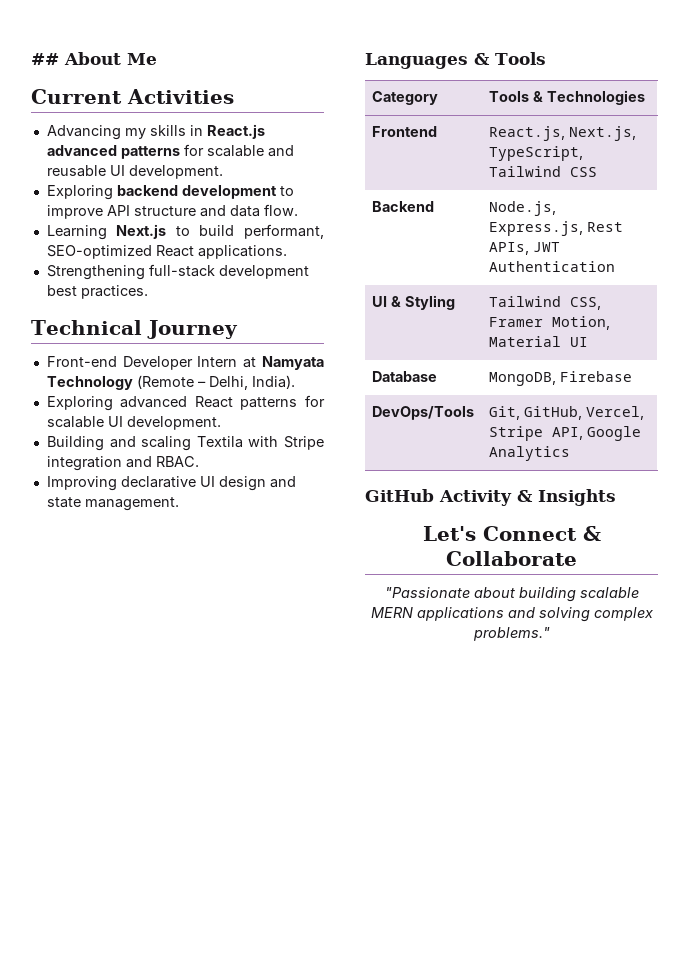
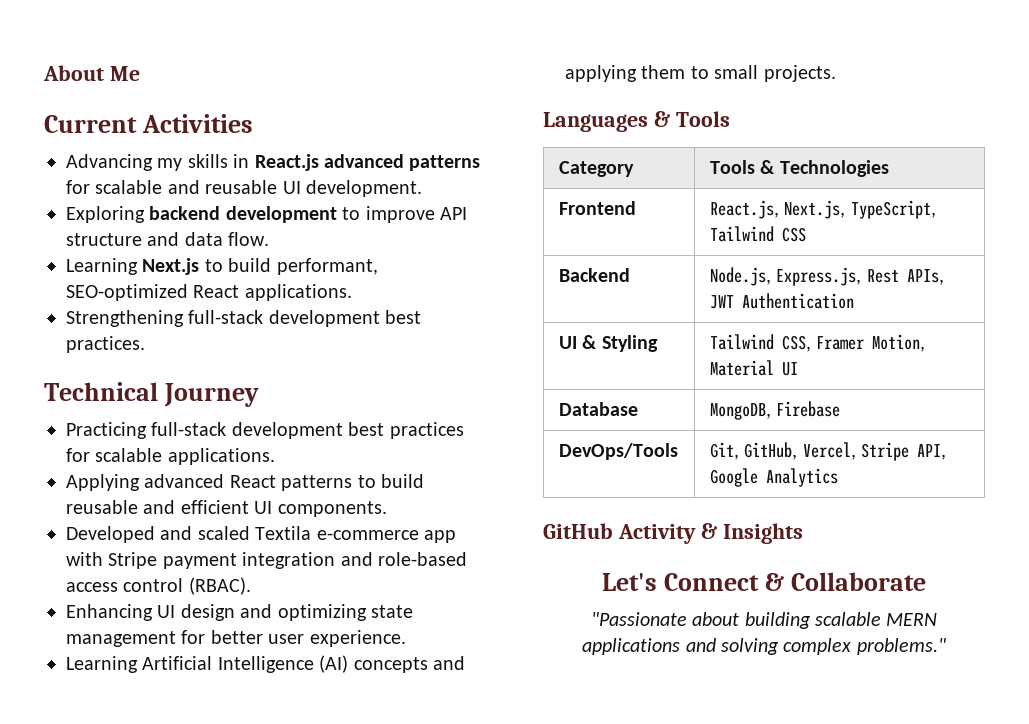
- ## About Me
+ About Me
- Front-end Developer Intern at Namyata Technology (Remote – Delhi, India).
- Exploring advanced React patterns for scalable UI development.
- Building and scaling Textila with Stripe integration and RBAC.
- Improving declarative UI design and state management.
+ Practicing full-stack development best practices for scalable applications.
+ Applying advanced React patterns to build reusable and efficient UI components.
+ Developed and scaled Textila e-commerce app with Stripe payment integration and role-based access control (RBAC).
+ Enhancing UI design and optimizing state management for better user experience.
+ Learning Artificial Intelligence (AI) concepts and applying them to small projects.

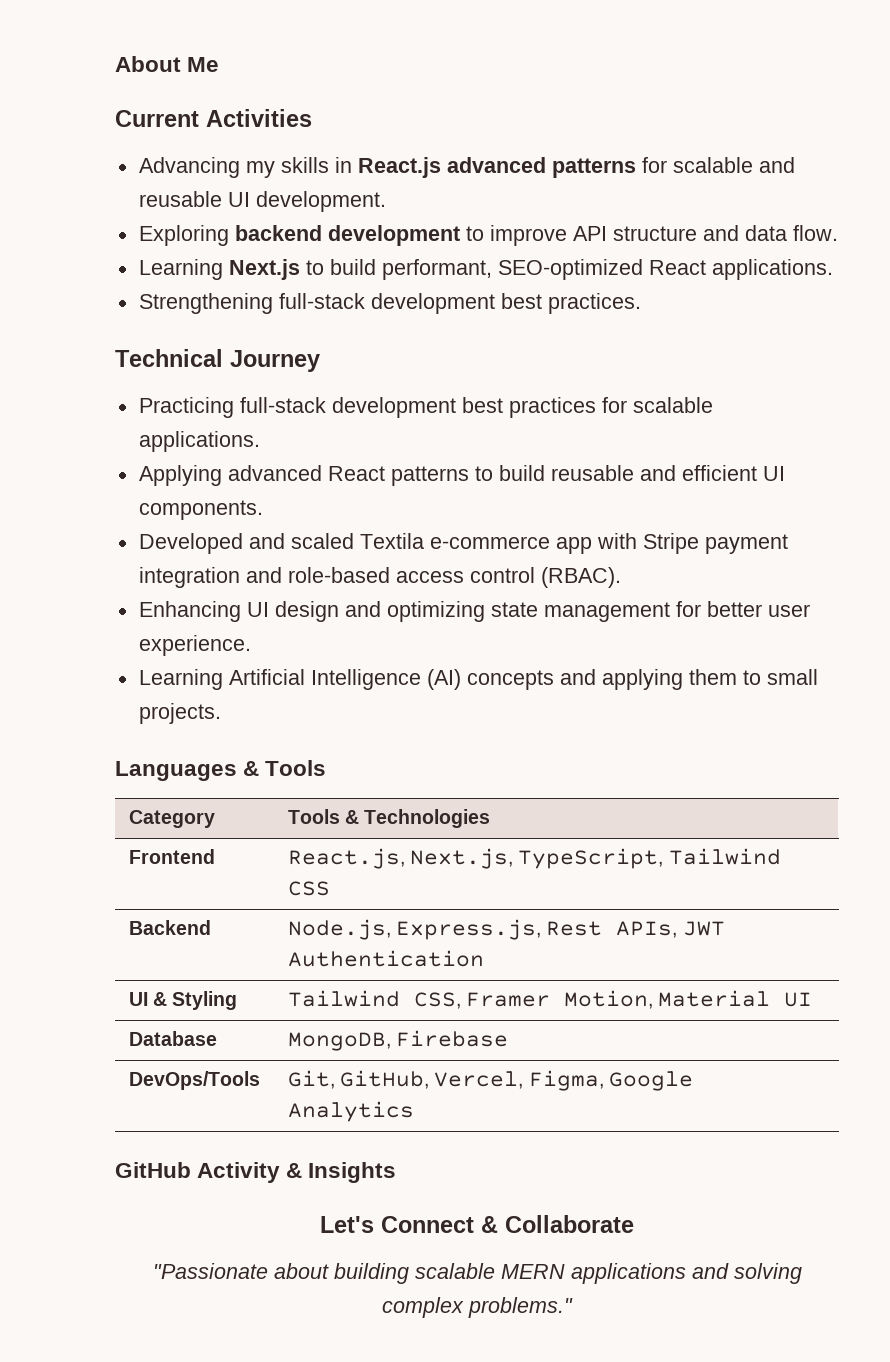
- DevOps/Tools | Git, GitHub, Vercel, Stripe API, Google Analytics
+ DevOps/Tools | Git, GitHub, Vercel, Figma, Google Analytics

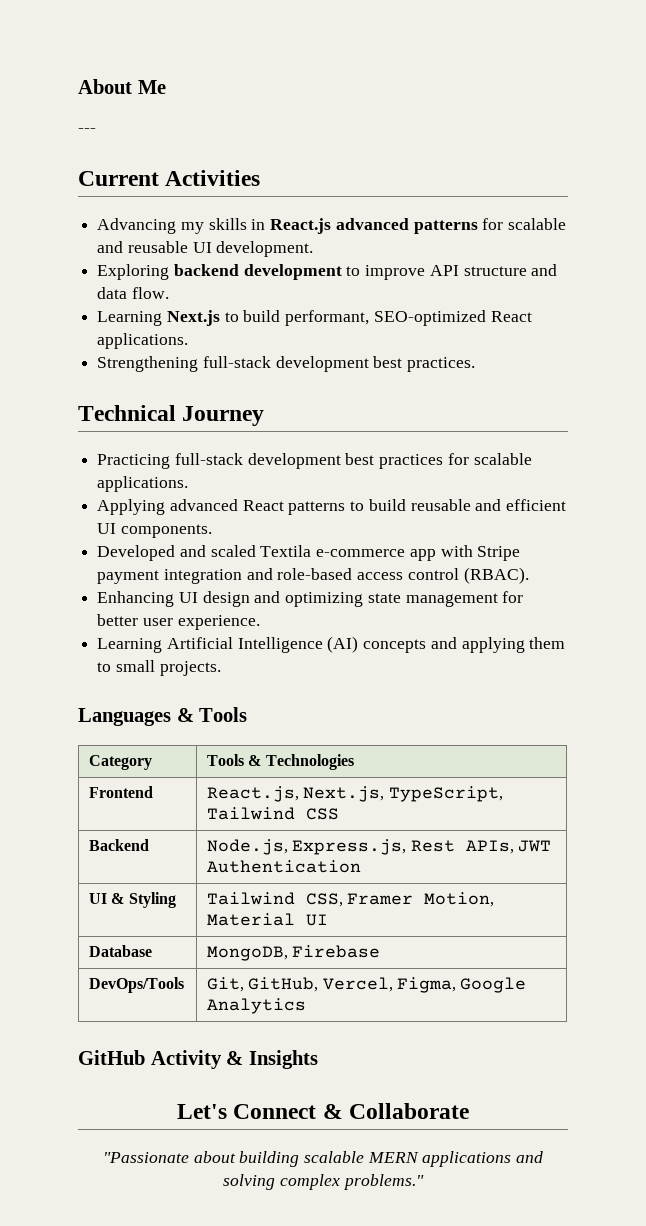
+ ---

